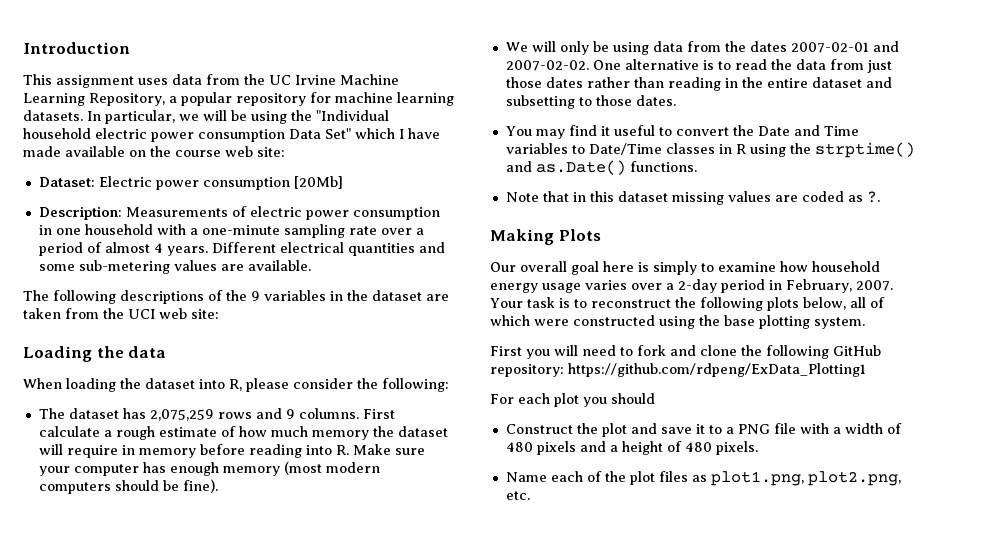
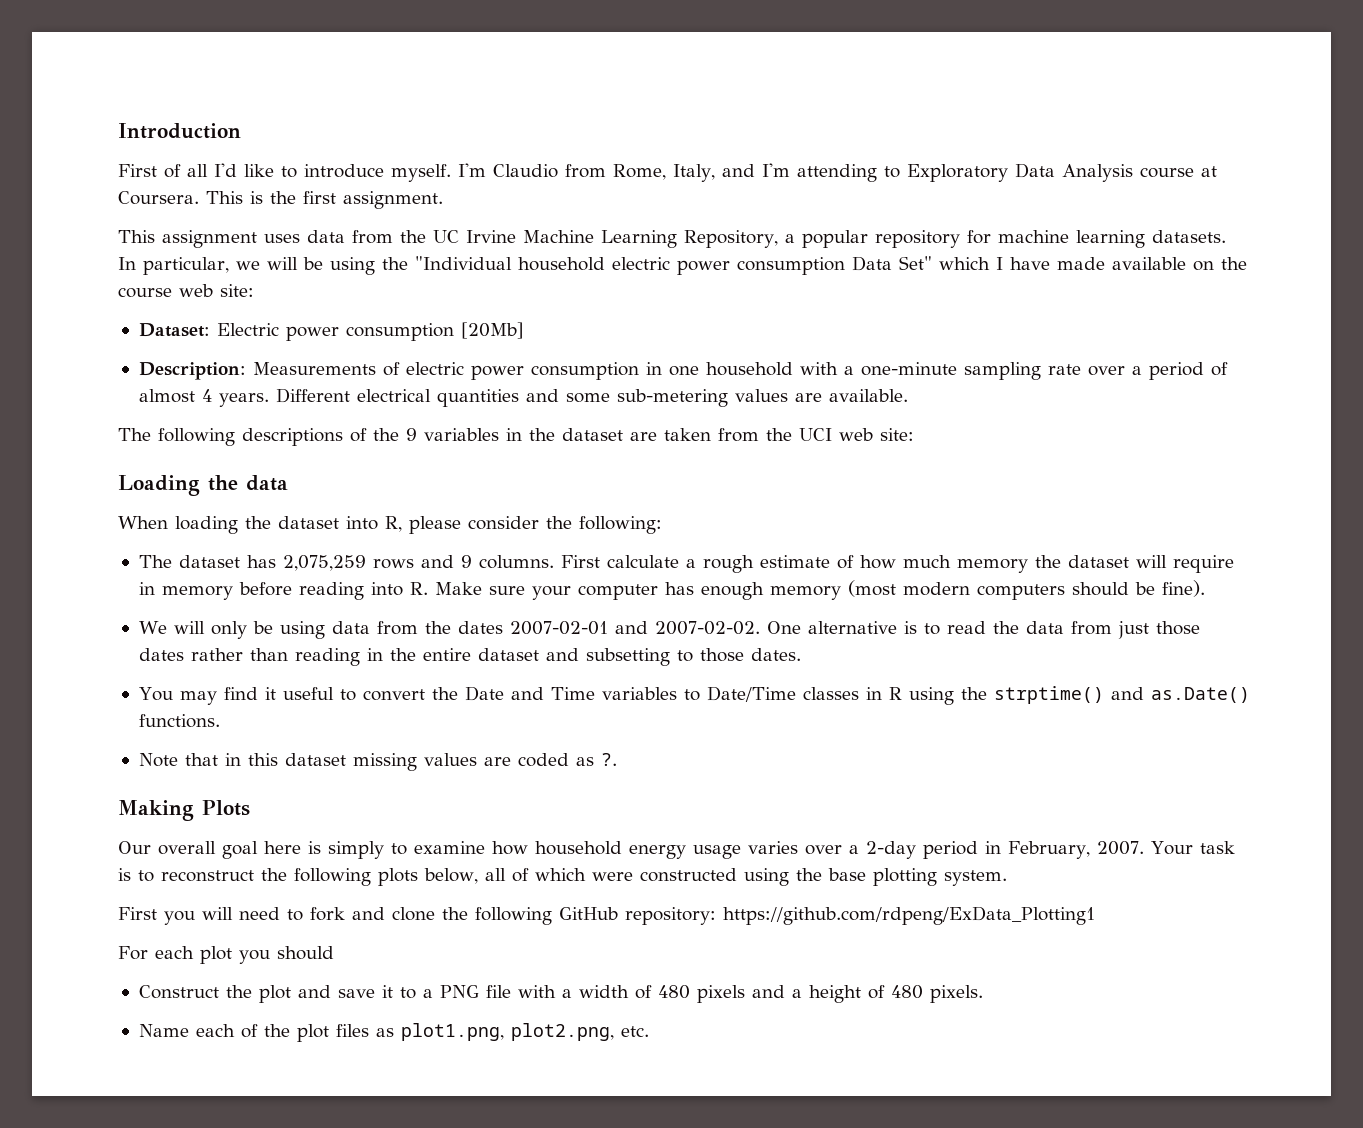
+ First of all I'd like to introduce myself. I'm Claudio from Rome, Italy, and I'm attending to Exploratory Data Analysis course at Coursera. This is the first assignment.

